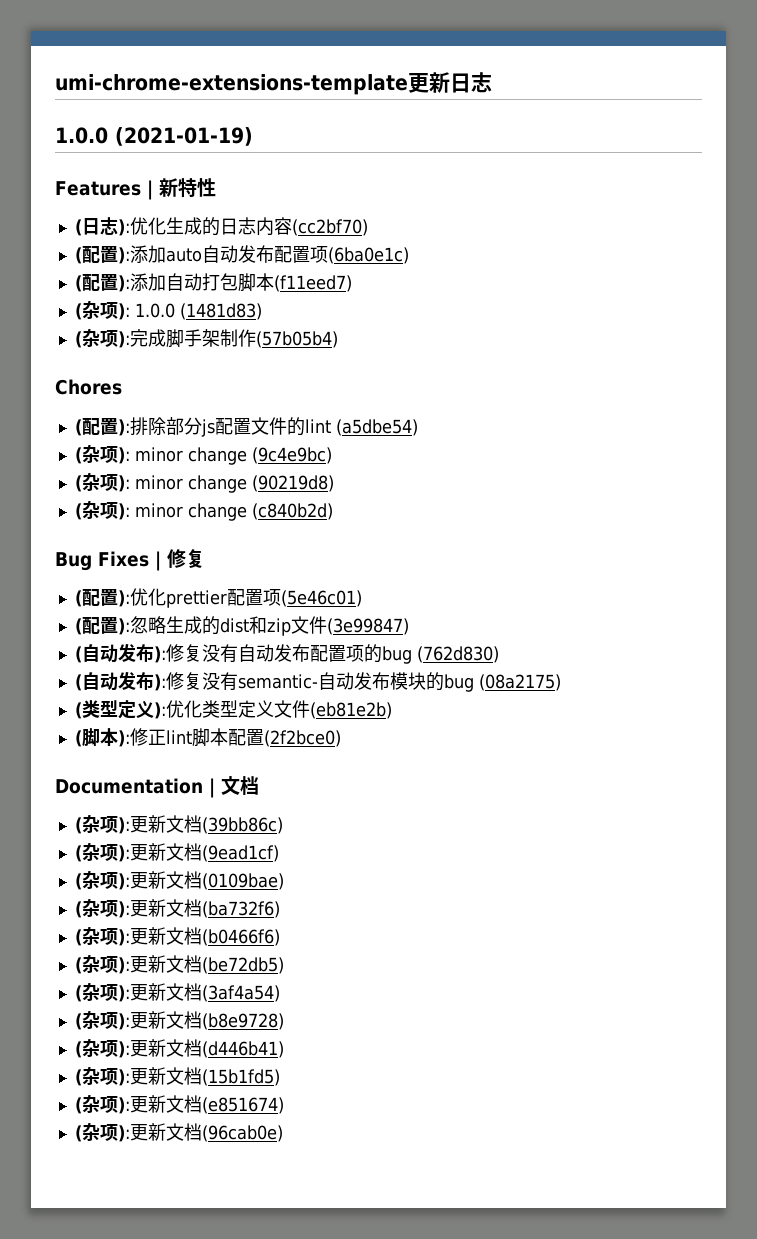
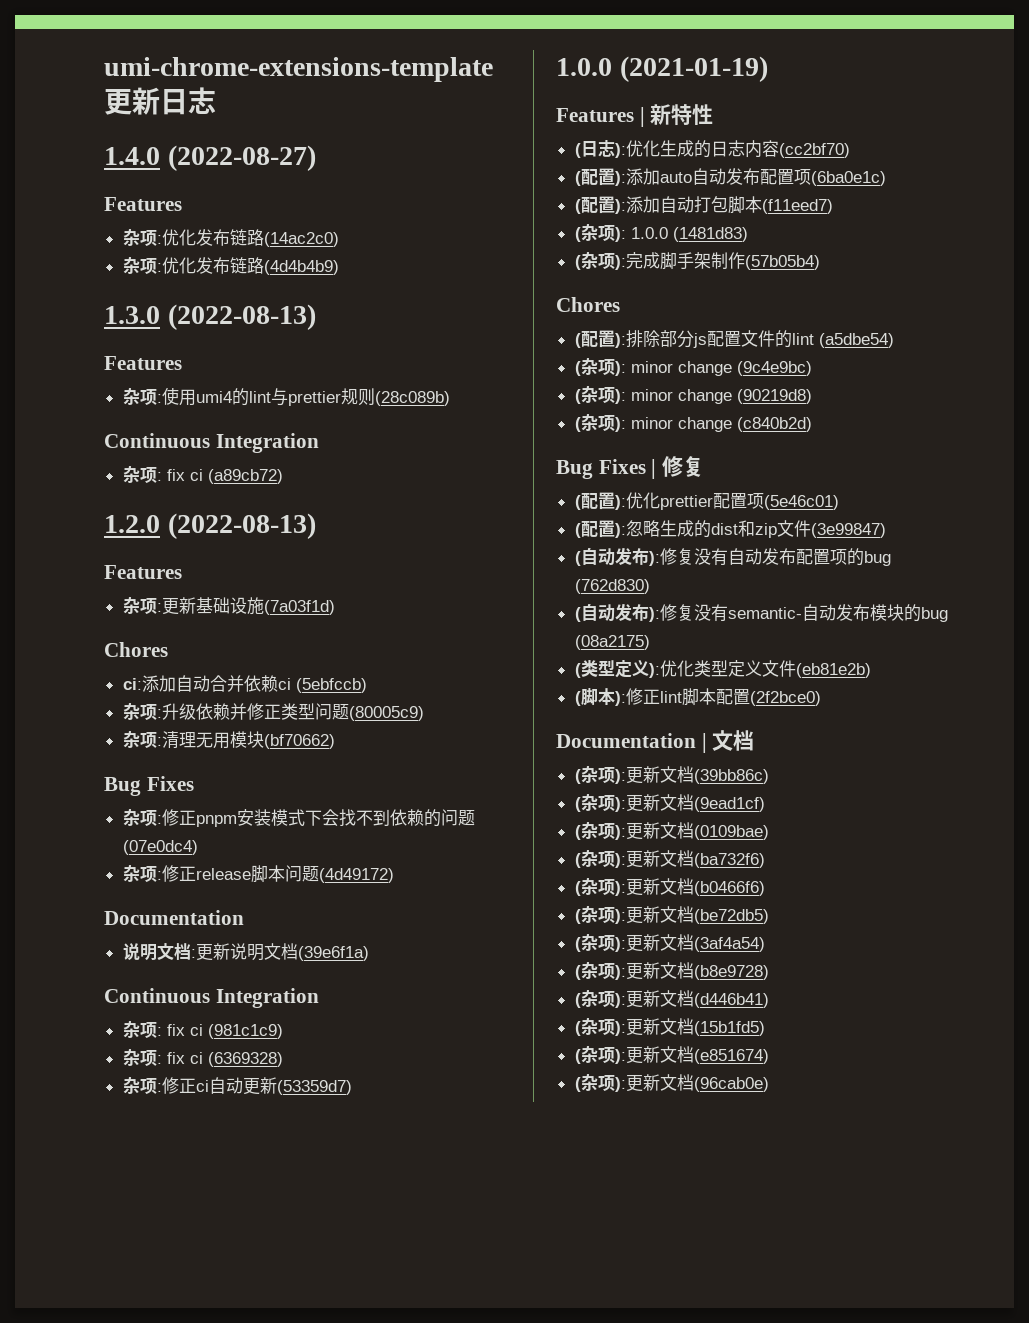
+ 1.4.0 (2022-08-27)
+ Features
+ 杂项:优化发布链路(14ac2c0)
+ 杂项:优化发布链路(4d4b4b9)
+ 1.3.0 (2022-08-13)
+ Features
+ 杂项:使用umi4的lint与prettier规则(28c089b)
+ Continuous Integration
+ 杂项: fix ci (a89cb72)
+ 1.2.0 (2022-08-13)
+ Features
+ 杂项:更新基础设施(7a03f1d)
+ Chores
+ ci:添加自动合并依赖ci (5ebfccb)
+ 杂项:升级依赖并修正类型问题(80005c9)
+ 杂项:清理无用模块(bf70662)
+ Bug Fixes
+ 杂项:修正pnpm安装模式下会找不到依赖的问题(07e0dc4)
+ 杂项:修正release脚本问题(4d49172)
+ Documentation
+ 说明文档:更新说明文档(39e6f1a)
+ Continuous Integration
+ 杂项: fix ci (981c1c9)
+ 杂项: fix ci (6369328)
+ 杂项:修正ci自动更新(53359d7)

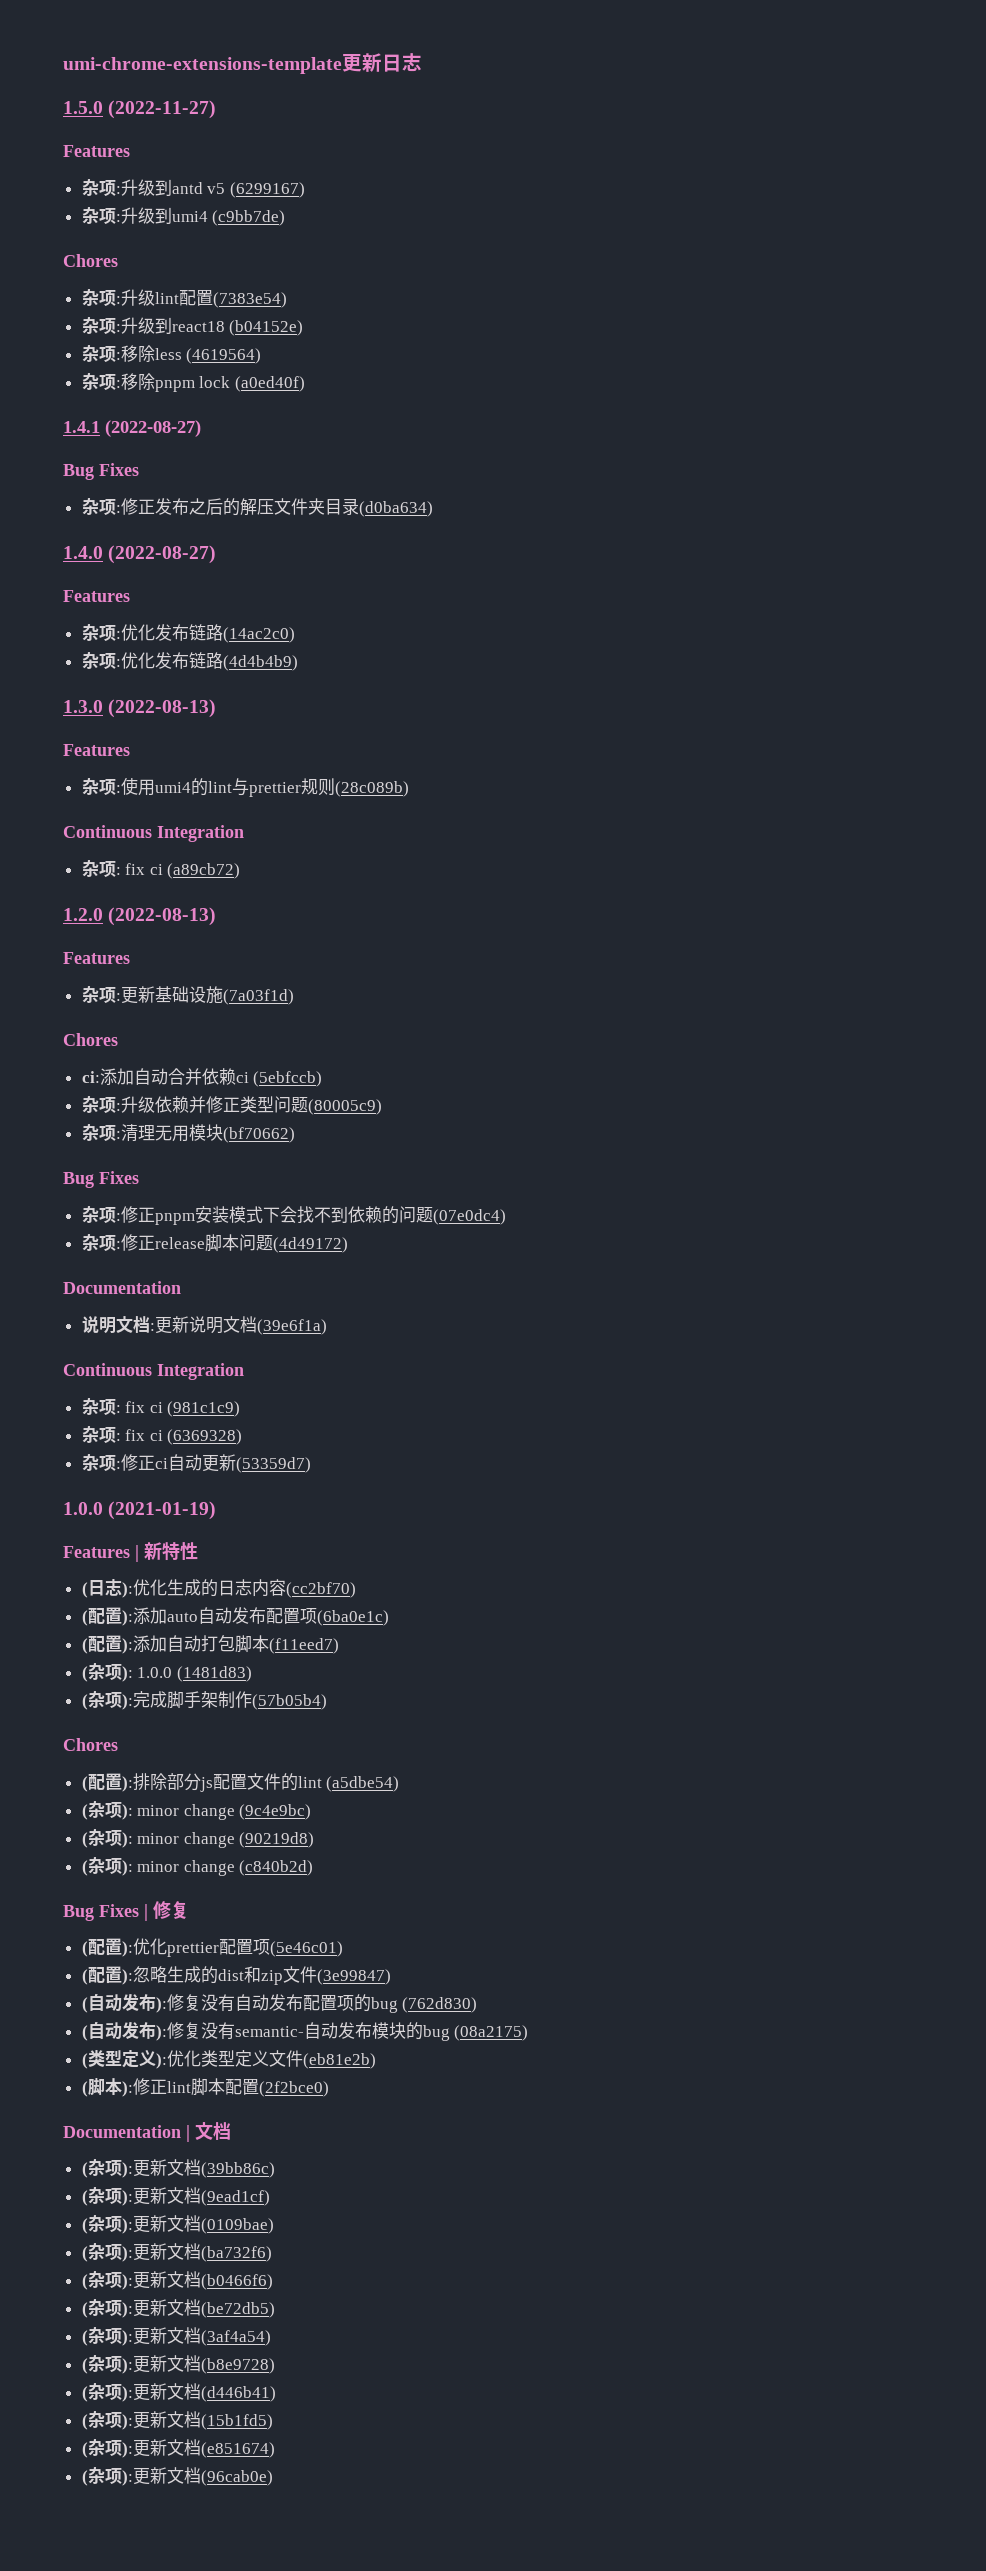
+ 1.5.0 (2022-11-27)
+ Features
+ 杂项:升级到antd v5 (6299167)
+ 杂项:升级到umi4 (c9bb7de)
+ Chores
+ 杂项:升级lint配置(7383e54)
+ 杂项:升级到react18 (b04152e)
+ 杂项:移除less (4619564)
+ 杂项:移除pnpm lock (a0ed40f)
+ 1.4.1 (2022-08-27)
+ Bug Fixes
+ 杂项:修正发布之后的解压文件夹目录(d0ba634)

